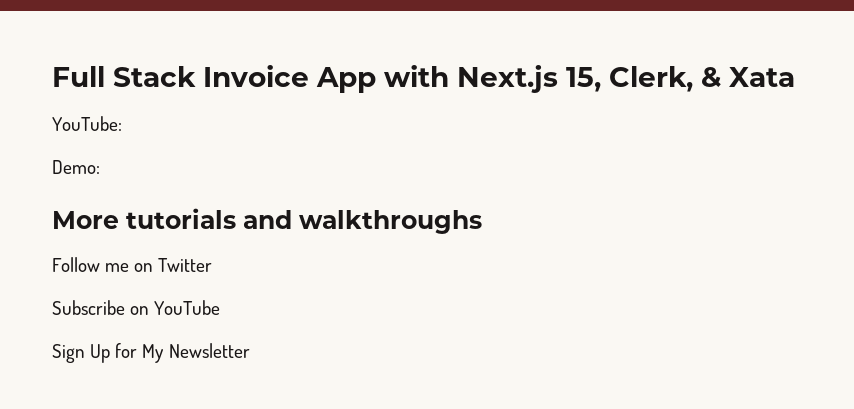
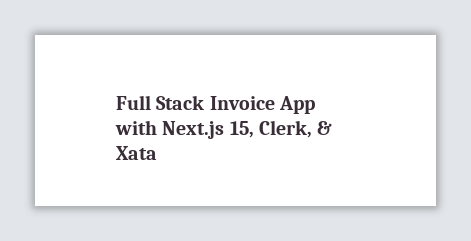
- YouTube:
- Demo:
- More tutorials and walkthroughs
- Follow me on Twitter
- Subscribe on YouTube
- Sign Up for My Newsletter

